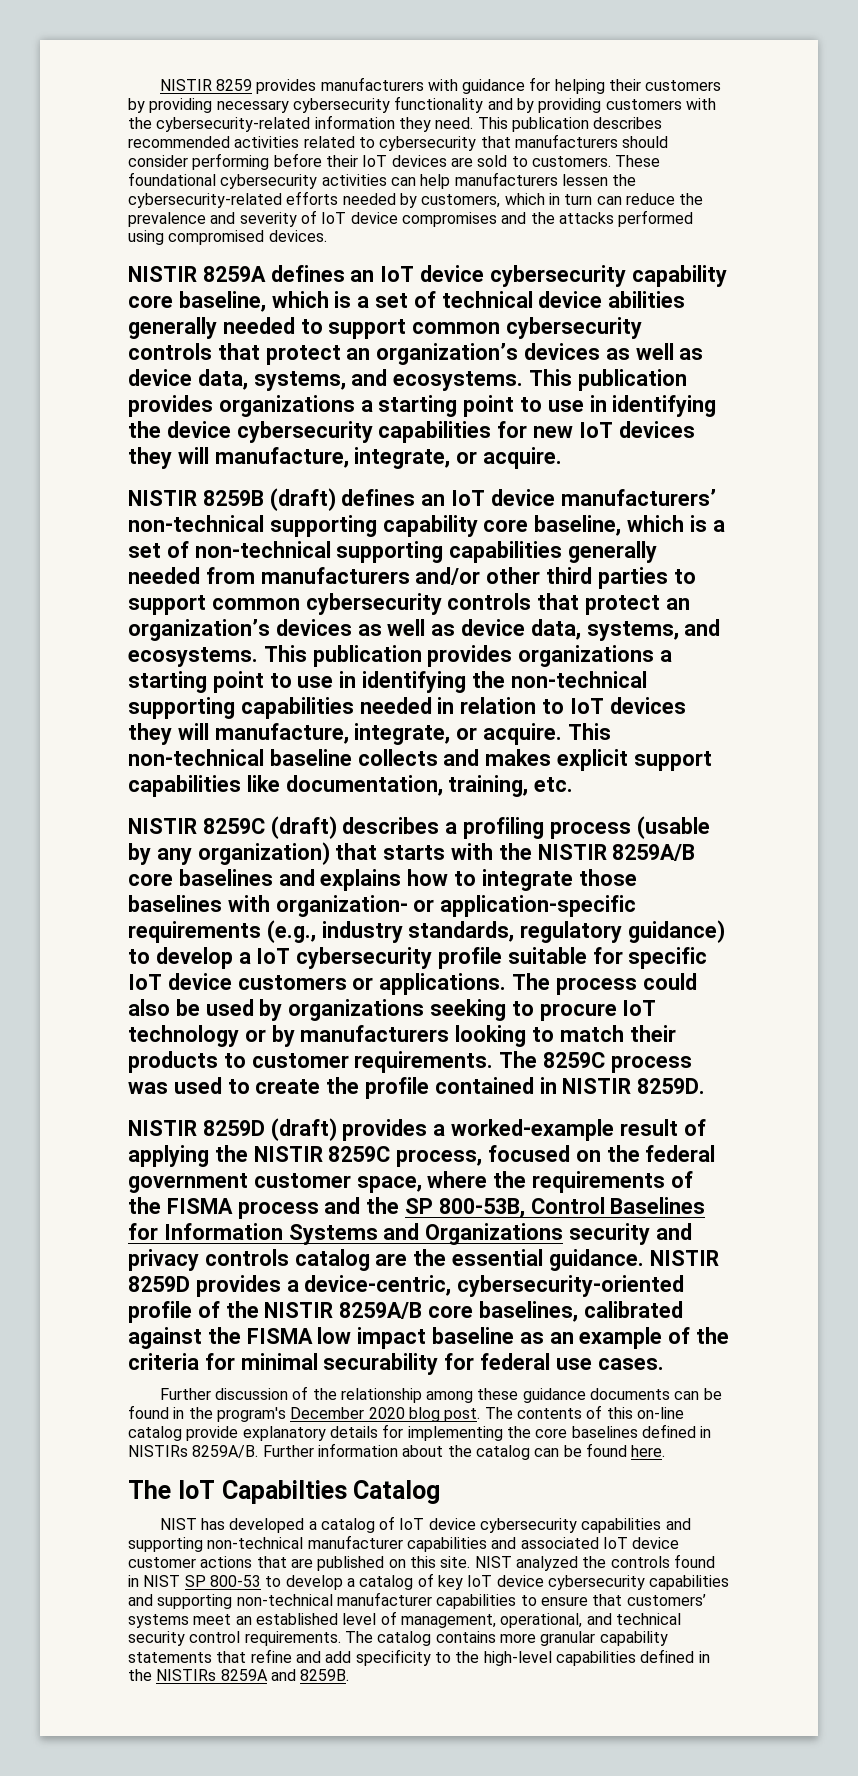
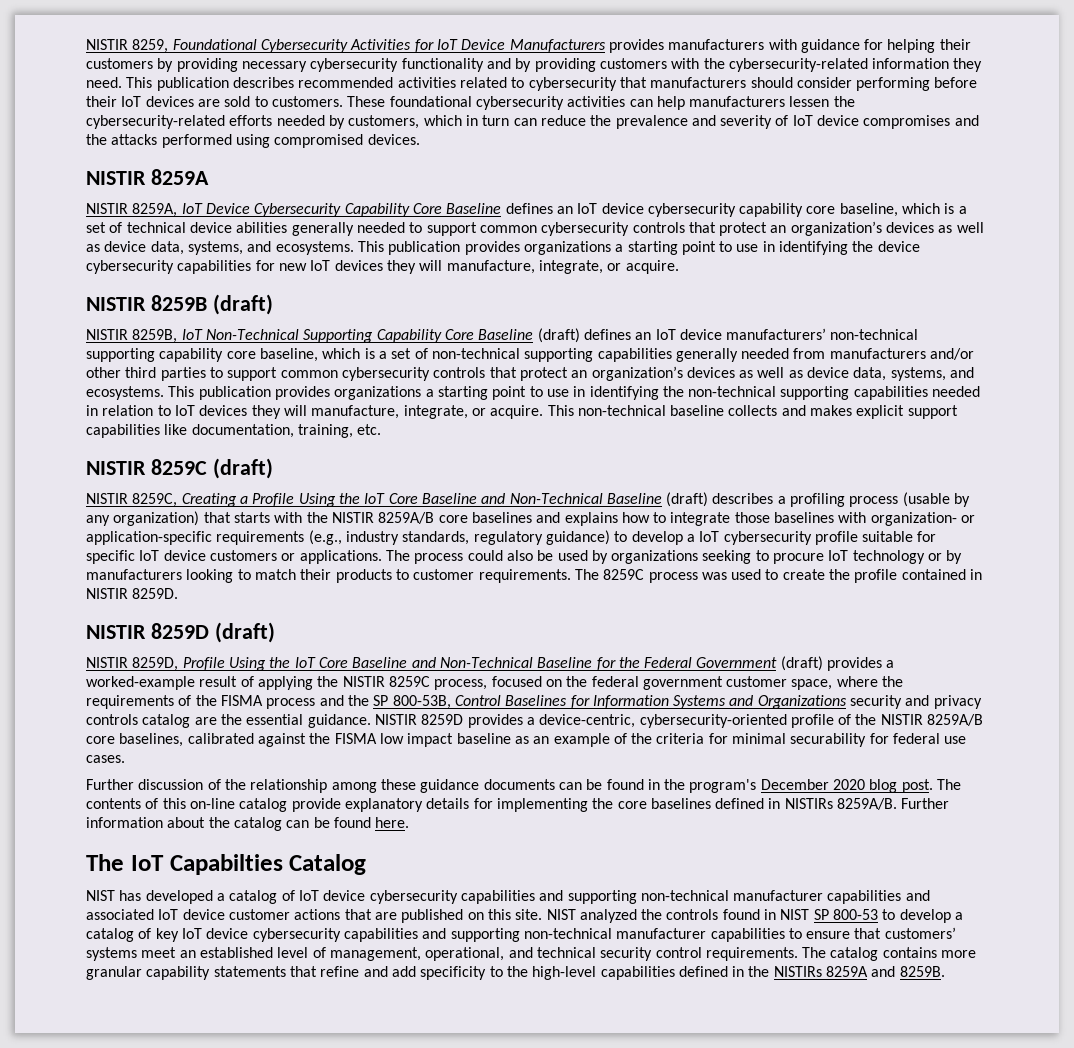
- NISTIR 8259 provides manufacturers with guidance for helping their customers by providing necessary cybersecurity functionality and by providing customers with the cybersecurity-related information they need.
+ NISTIR 8259, Foundational Cybersecurity Activities for IoT Device Manufacturers provides manufacturers with guidance for helping their customers by providing necessary cybersecurity functionality and by providing customers with the cybersecurity-related information they need.
- NISTIR 8259A defines an IoT device cybersecurity capability core baseline, which is a set of technical device abilities generally needed to support common cybersecurity controls that protect an organization’s devices as well as device data, systems, and ecosystems.
+ NISTIR 8259A
+ NISTIR 8259A, IoT Device Cybersecurity Capability Core Baseline defines an IoT device cybersecurity capability core baseline, which is a set of technical device abilities generally needed to support common cybersecurity controls that protect an organization’s devices as well as device data, systems, and ecosystems.
- NISTIR 8259B (draft) defines an IoT device manufacturers’ non-technical supporting capability core baseline, which is a set of non-technical supporting capabilities generally needed from manufacturers and/or other third parties to support common cybersecurity controls that protect an organization’s devices as well as device data, systems, and ecosystems.
+ NISTIR 8259B (draft)
+ NISTIR 8259B, IoT Non-Technical Supporting Capability Core Baseline (draft) defines an IoT device manufacturers’ non-technical supporting capability core baseline, which is a set of non-technical supporting capabilities generally needed from manufacturers and/or other third parties to support common cybersecurity controls that protect an organization’s devices as well as device data, systems, and ecosystems.
- NISTIR 8259C (draft) describes a profiling process (usable by any organization) that starts with the NISTIR 8259A/B core baselines and explains how to integrate those baselines with organization- or application-specific requirements (e.g., industry standards, regulatory guidance) to develop a IoT cybersecurity profile suitable for specific IoT device customers or applications.
+ NISTIR 8259C (draft)
+ NISTIR 8259C, Creating a Profile Using the IoT Core Baseline and Non-Technical Baseline (draft) describes a profiling process (usable by any organization) that starts with the NISTIR 8259A/B core baselines and explains how to integrate those baselines with organization- or application-specific requirements (e.g., industry standards, regulatory guidance) to develop a IoT cybersecurity profile suitable for specific IoT device customers or applications.
- NISTIR 8259D (draft) provides a worked-example result of applying the NISTIR 8259C process, focused on the federal government customer space, where the requirements of the FISMA process and the SP 800-53B, Control Baselines for Information Systems and Organizations security and privacy controls catalog are the essential guidance.
+ NISTIR 8259D (draft)
+ NISTIR 8259D, Profile Using the IoT Core Baseline and Non-Technical Baseline for the Federal Government (draft) provides a worked-example result of applying the NISTIR 8259C process, focused on the federal government customer space, where the requirements of the FISMA process and the SP 800-53B, Control Baselines for Information Systems and Organizations security and privacy controls catalog are the essential guidance.

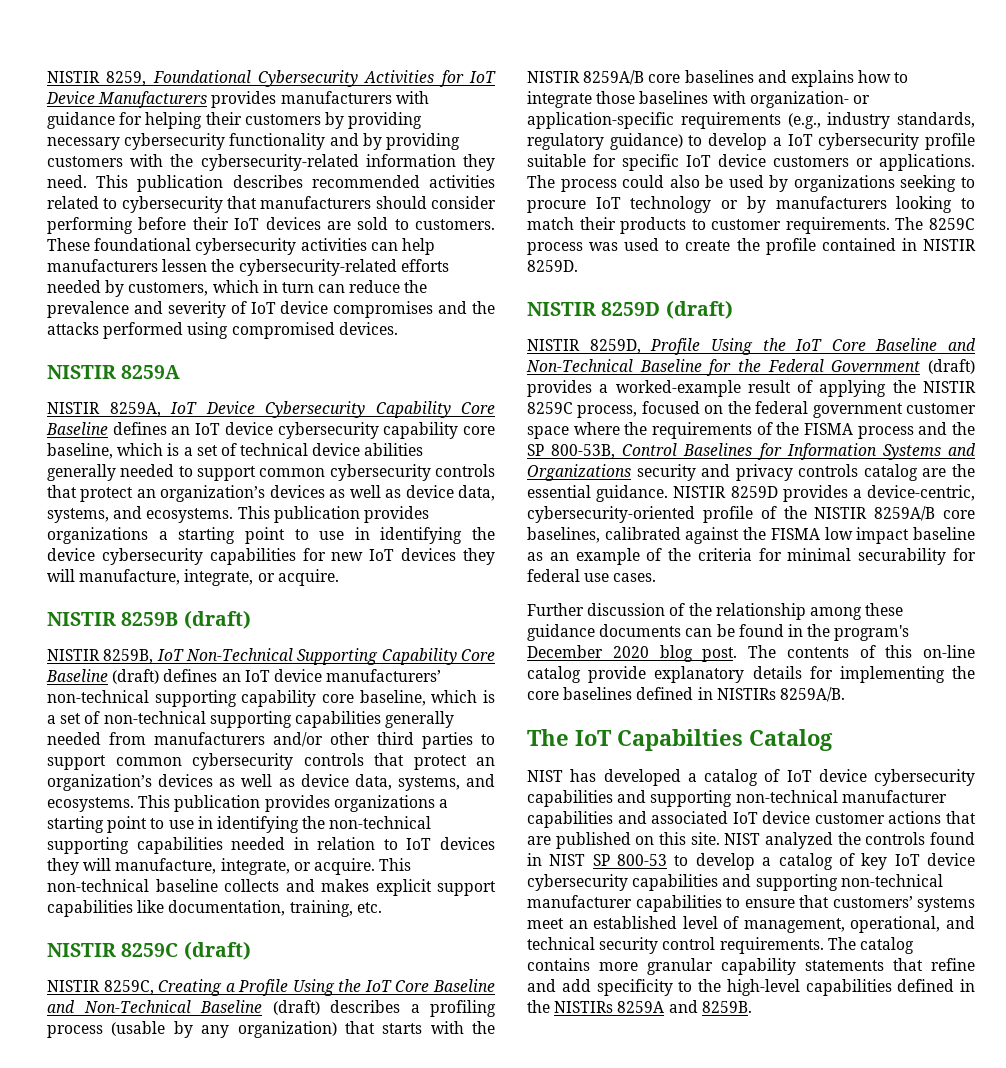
- NISTIR 8259D, Profile Using the IoT Core Baseline and Non-Technical Baseline for the Federal Government (draft) provides a worked-example result of applying the NISTIR 8259C process, focused on the federal government customer space, where the requirements of the FISMA process and the SP 800-53B, Control Baselines for Information Systems and Organizations security and privacy controls catalog are the essential guidance.
+ NISTIR 8259D, Profile Using the IoT Core Baseline and Non-Technical Baseline for the Federal Government (draft) provides a worked-example result of applying the NISTIR 8259C process, focused on the federal government customer space where the requirements of the FISMA process and the SP 800-53B, Control Baselines for Information Systems and Organizations security and privacy controls catalog are the essential guidance.
- Further information about the catalog can be found here.

